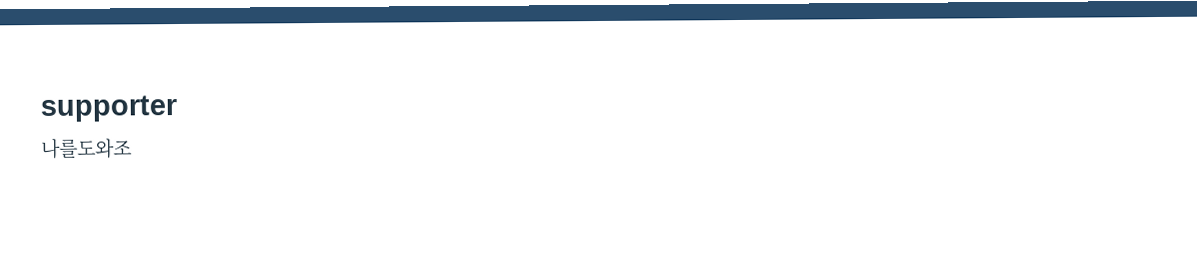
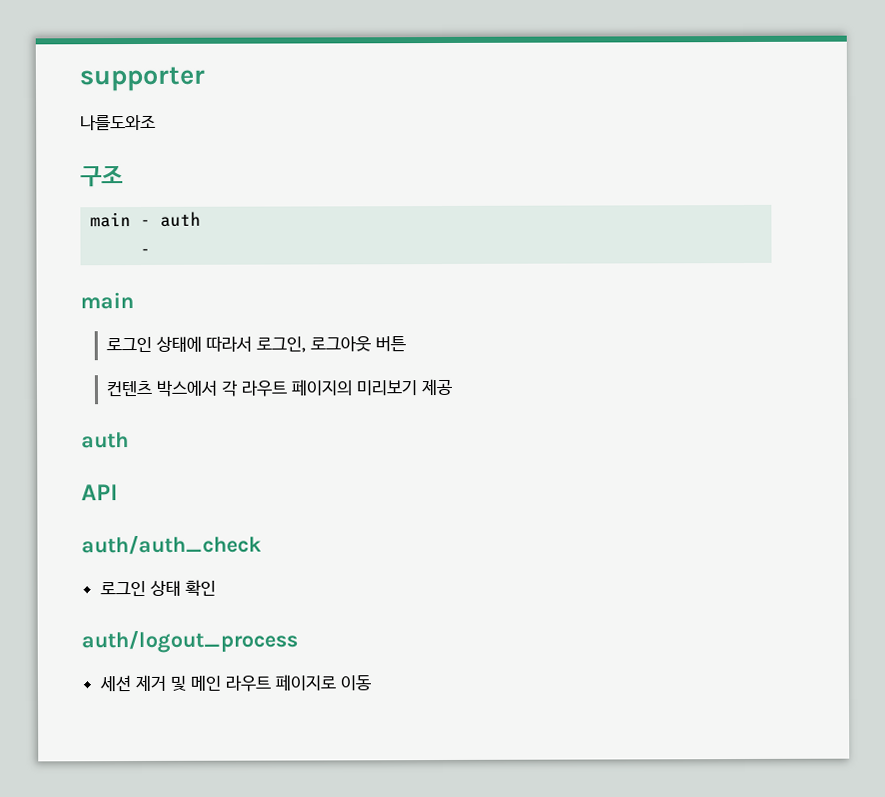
+ 구조
+ main - auth
+ -
+ main
+ 로그인 상태에 따라서 로그인, 로그아웃 버튼
+ 컨텐츠 박스에서 각 라우트 페이지의 미리보기 제공
+ auth
+ API
+ auth/auth_check
+ 로그인 상태 확인
+ auth/logout_process
+ 세션 제거 및 메인 라우트 페이지로 이동

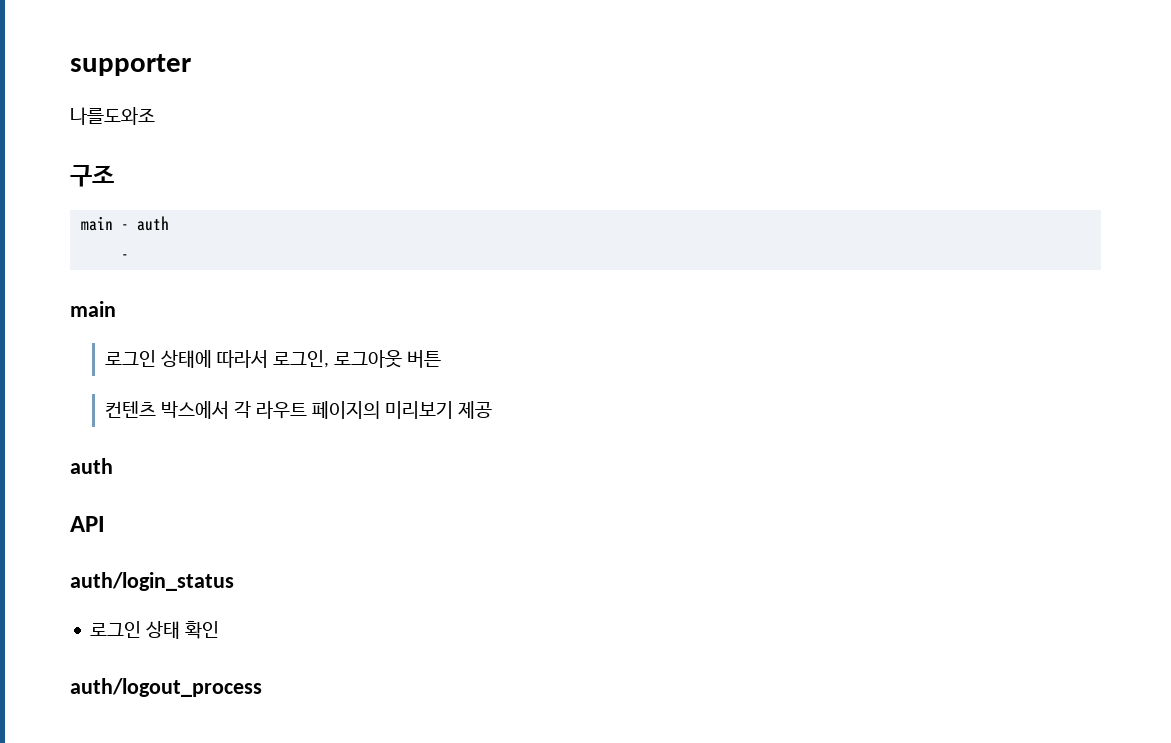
- auth/auth_check
+ auth/login_status
- 세션 제거 및 메인 라우트 페이지로 이동

